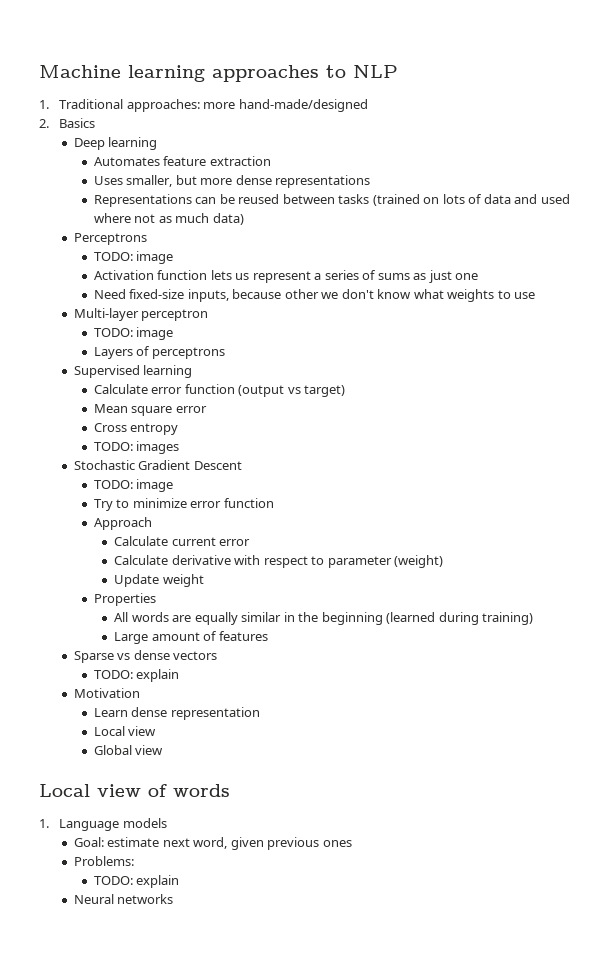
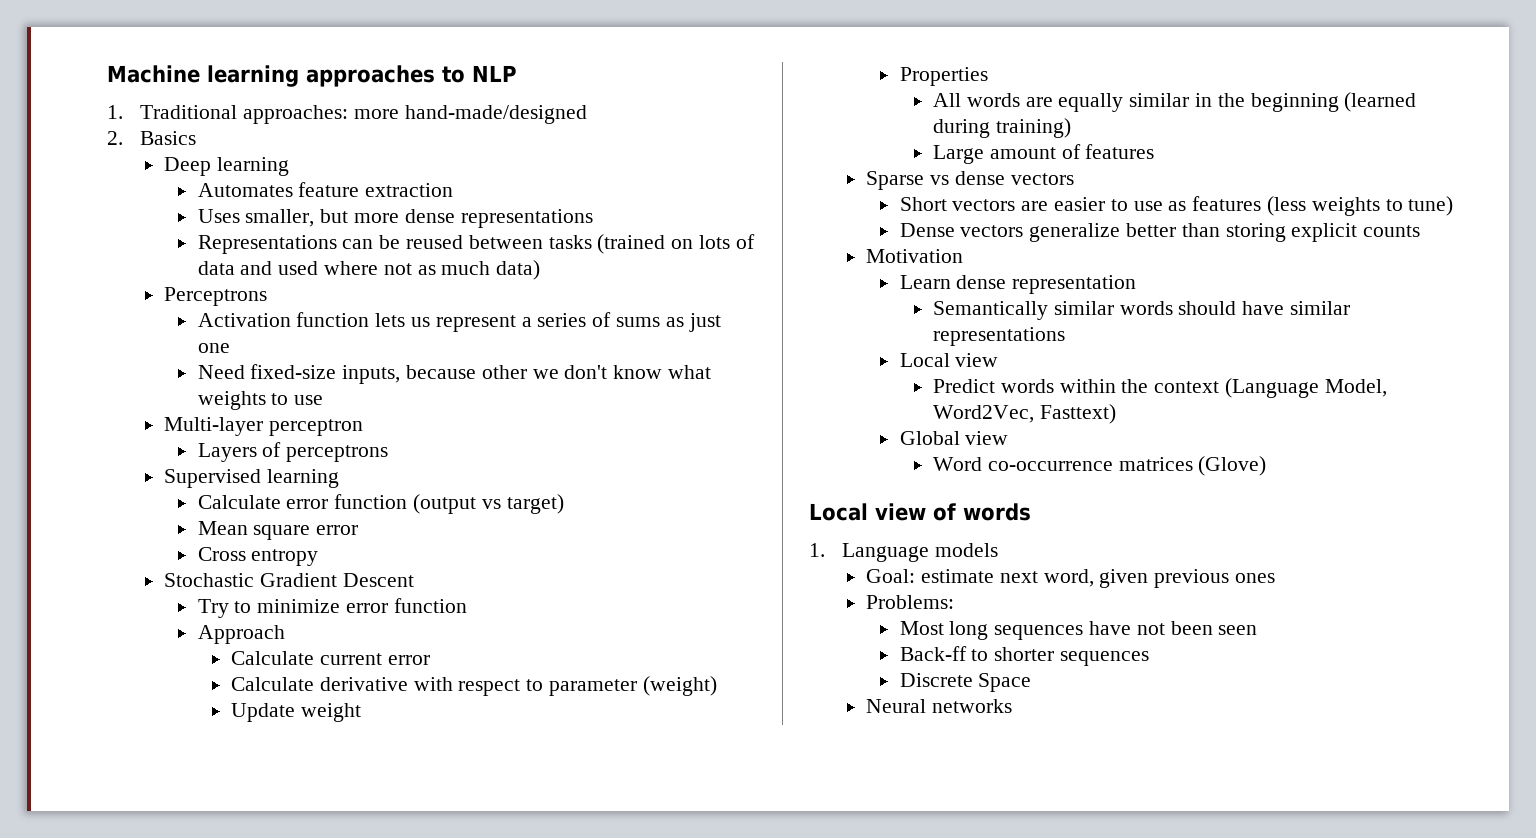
  Perceptrons
- TODO: image
  Multi-layer perceptron
- TODO: image
- TODO: images
  Stochastic Gradient Descent
- TODO: image
  Sparse vs dense vectors
- TODO: explain
+ Short vectors are easier to use as features (less weights to tune)
+ Dense vectors generalize better than storing explicit counts
  Motivation
  Learn dense representation
+ Semantically similar words should have similar representations
  Local view
+ Predict words within the context (Language Model, Word2Vec, Fasttext)
  Global view
+ Word co-occurrence matrices (Glove)
  Problems:
- TODO: explain
+ Most long sequences have not been seen
+ Back-ff to shorter sequences
+ Discrete Space

